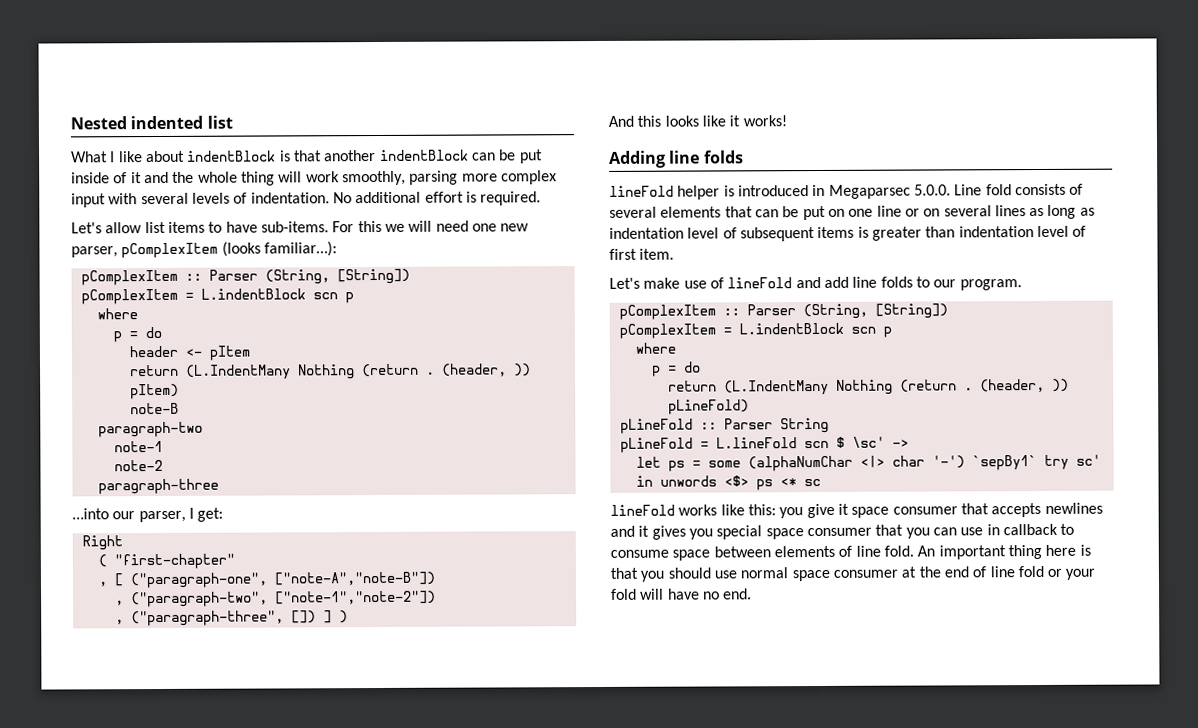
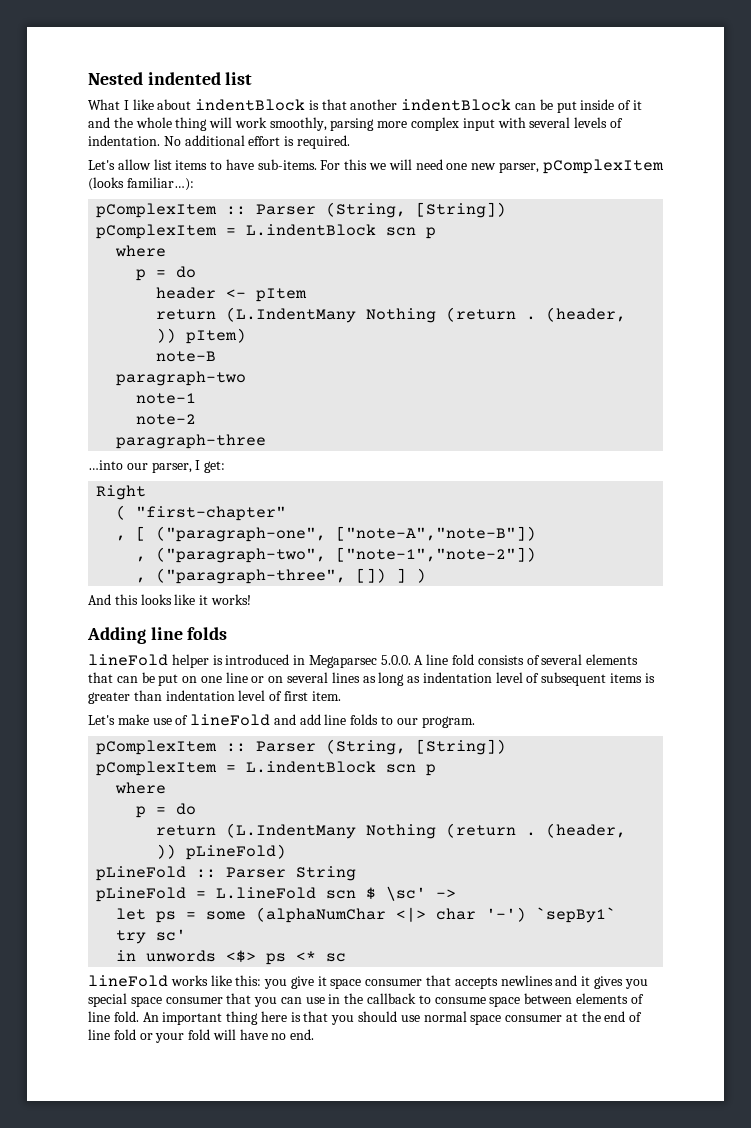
- lineFold helper is introduced in Megaparsec 5.0.0. Line fold consists of several elements that can be put on one line or on several lines as long as indentation level of subsequent items is greater than indentation level of first item.
+ lineFold helper is introduced in Megaparsec 5.0.0. A line fold consists of several elements that can be put on one line or on several lines as long as indentation level of subsequent items is greater than indentation level of first item.
- lineFold works like this: you give it space consumer that accepts newlines and it gives you special space consumer that you can use in callback to consume space between elements of line fold.
+ lineFold works like this: you give it space consumer that accepts newlines and it gives you special space consumer that you can use in the callback to consume space between elements of line fold.

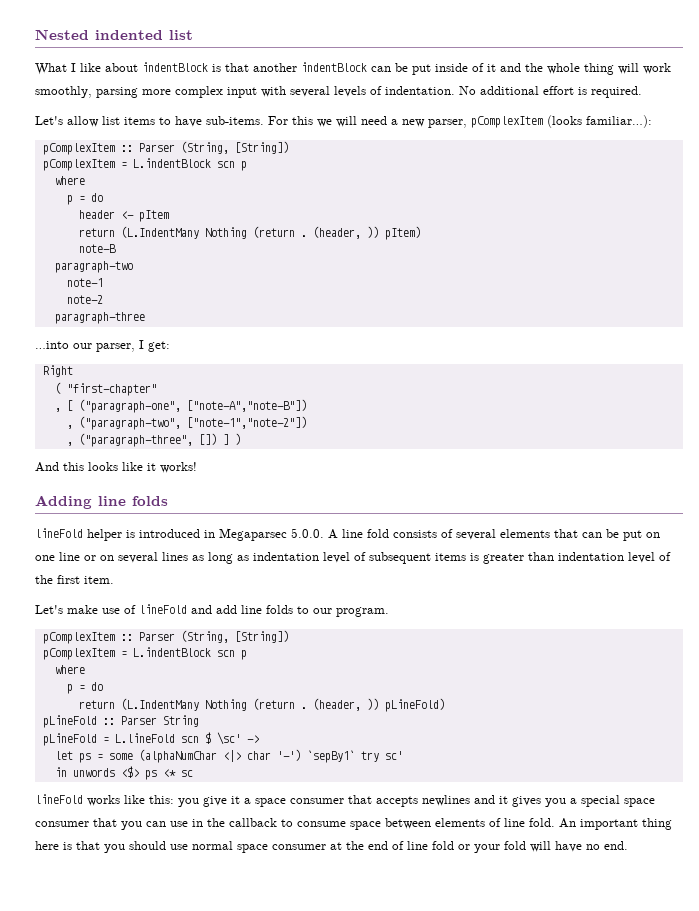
- For this we will need one new parser, pComplexItem (looks familiar…):
+ For this we will need a new parser, pComplexItem (looks familiar…):
- lineFold helper is introduced in Megaparsec 5.0.0. A line fold consists of several elements that can be put on one line or on several lines as long as indentation level of subsequent items is greater than indentation level of first item.
+ lineFold helper is introduced in Megaparsec 5.0.0. A line fold consists of several elements that can be put on one line or on several lines as long as indentation level of subsequent items is greater than indentation level of the first item.
- lineFold works like this: you give it space consumer that accepts newlines and it gives you special space consumer that you can use in the callback to consume space between elements of line fold.
+ lineFold works like this: you give it a space consumer that accepts newlines and it gives you a special space consumer that you can use in the callback to consume space between elements of line fold.

